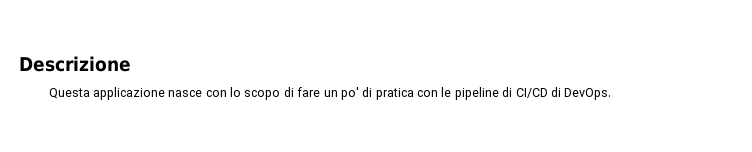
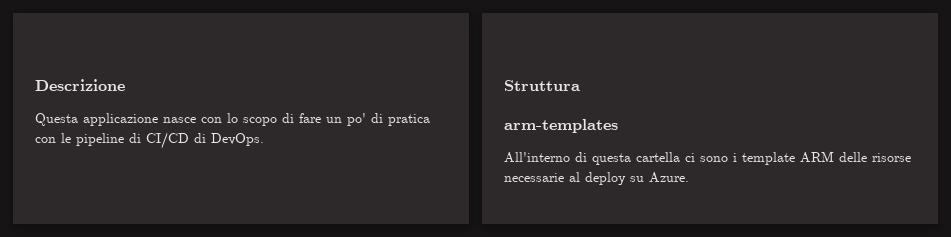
+ Struttura
+ arm-templates
+ All'interno di questa cartella ci sono i template ARM delle risorse necessarie al deploy su Azure.

